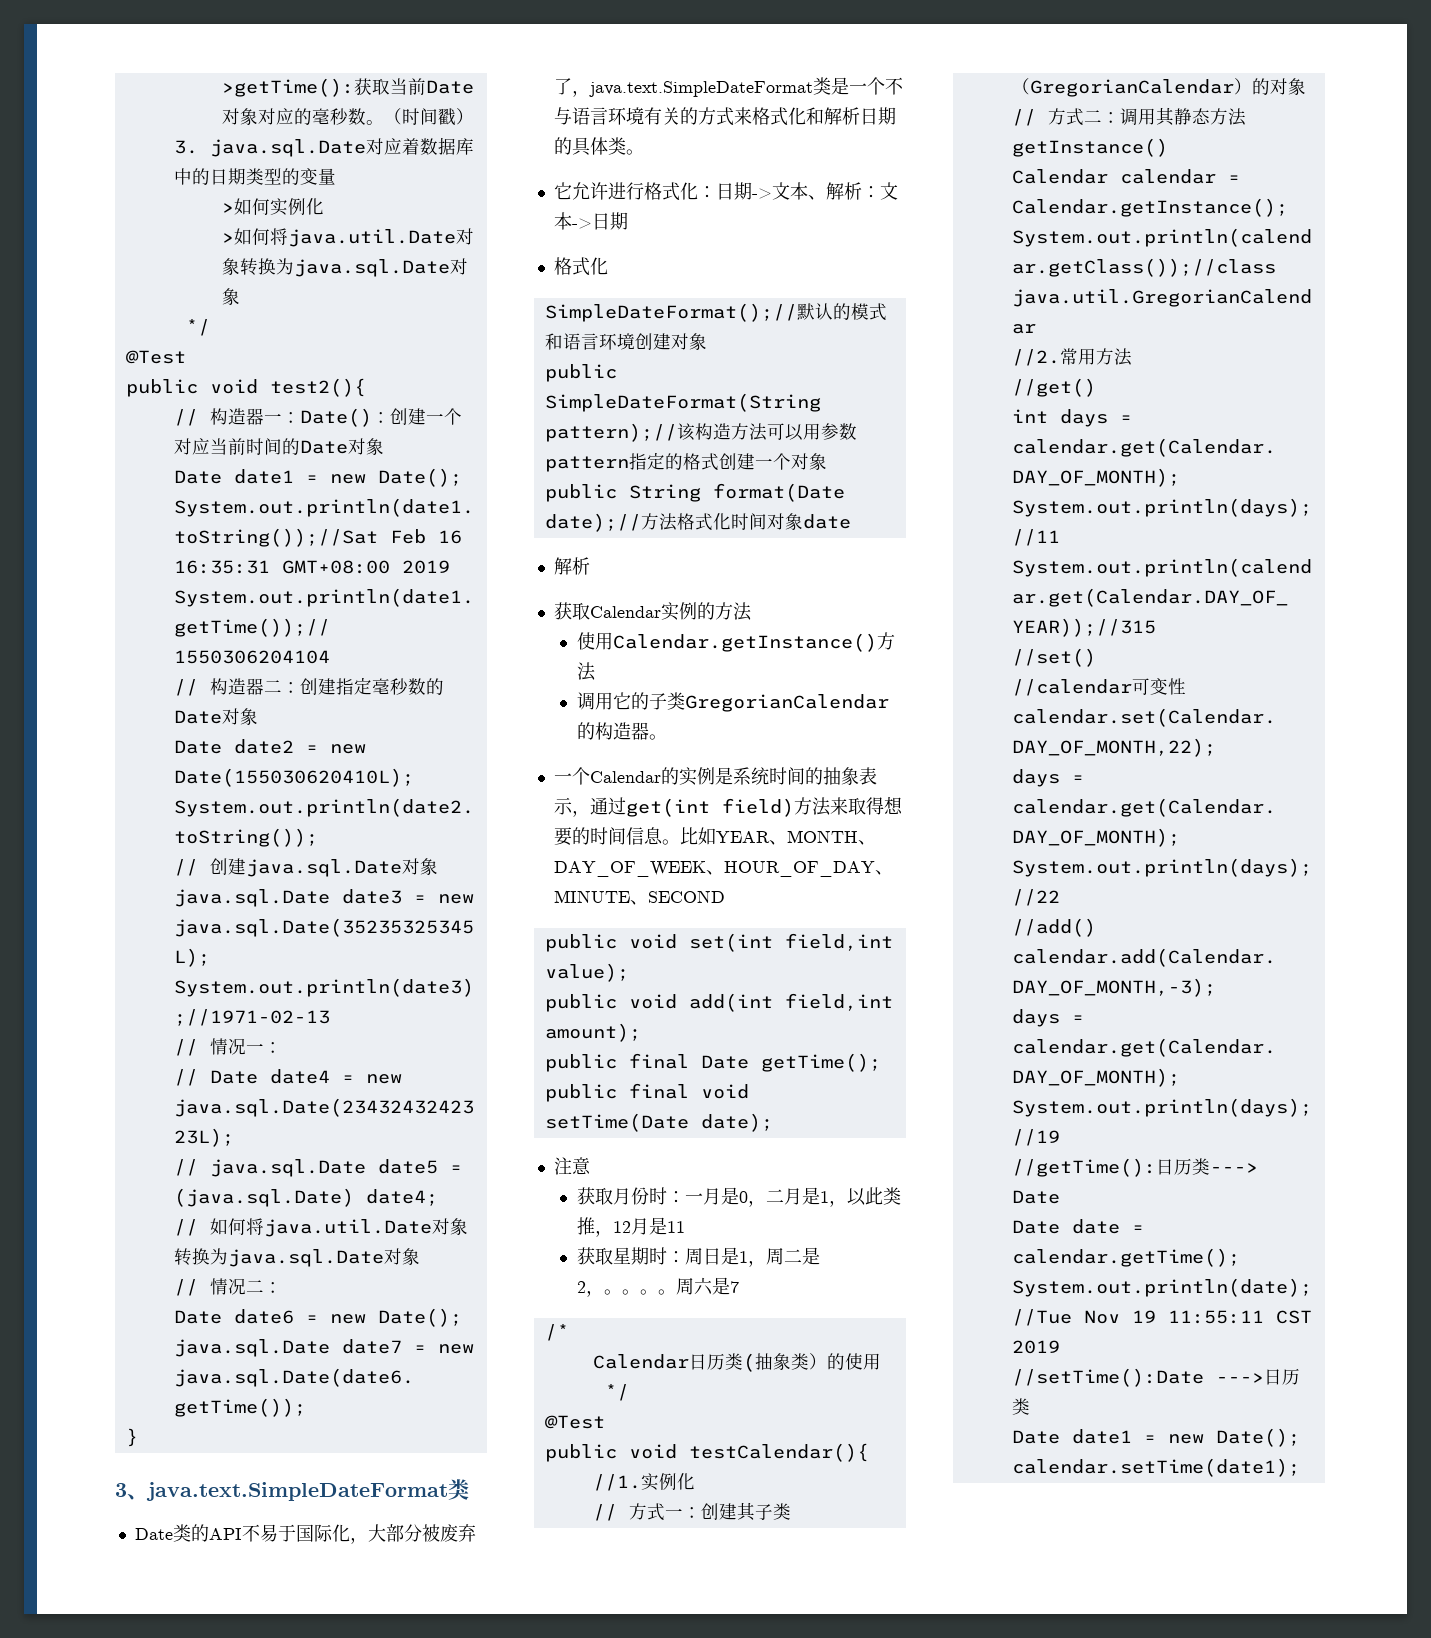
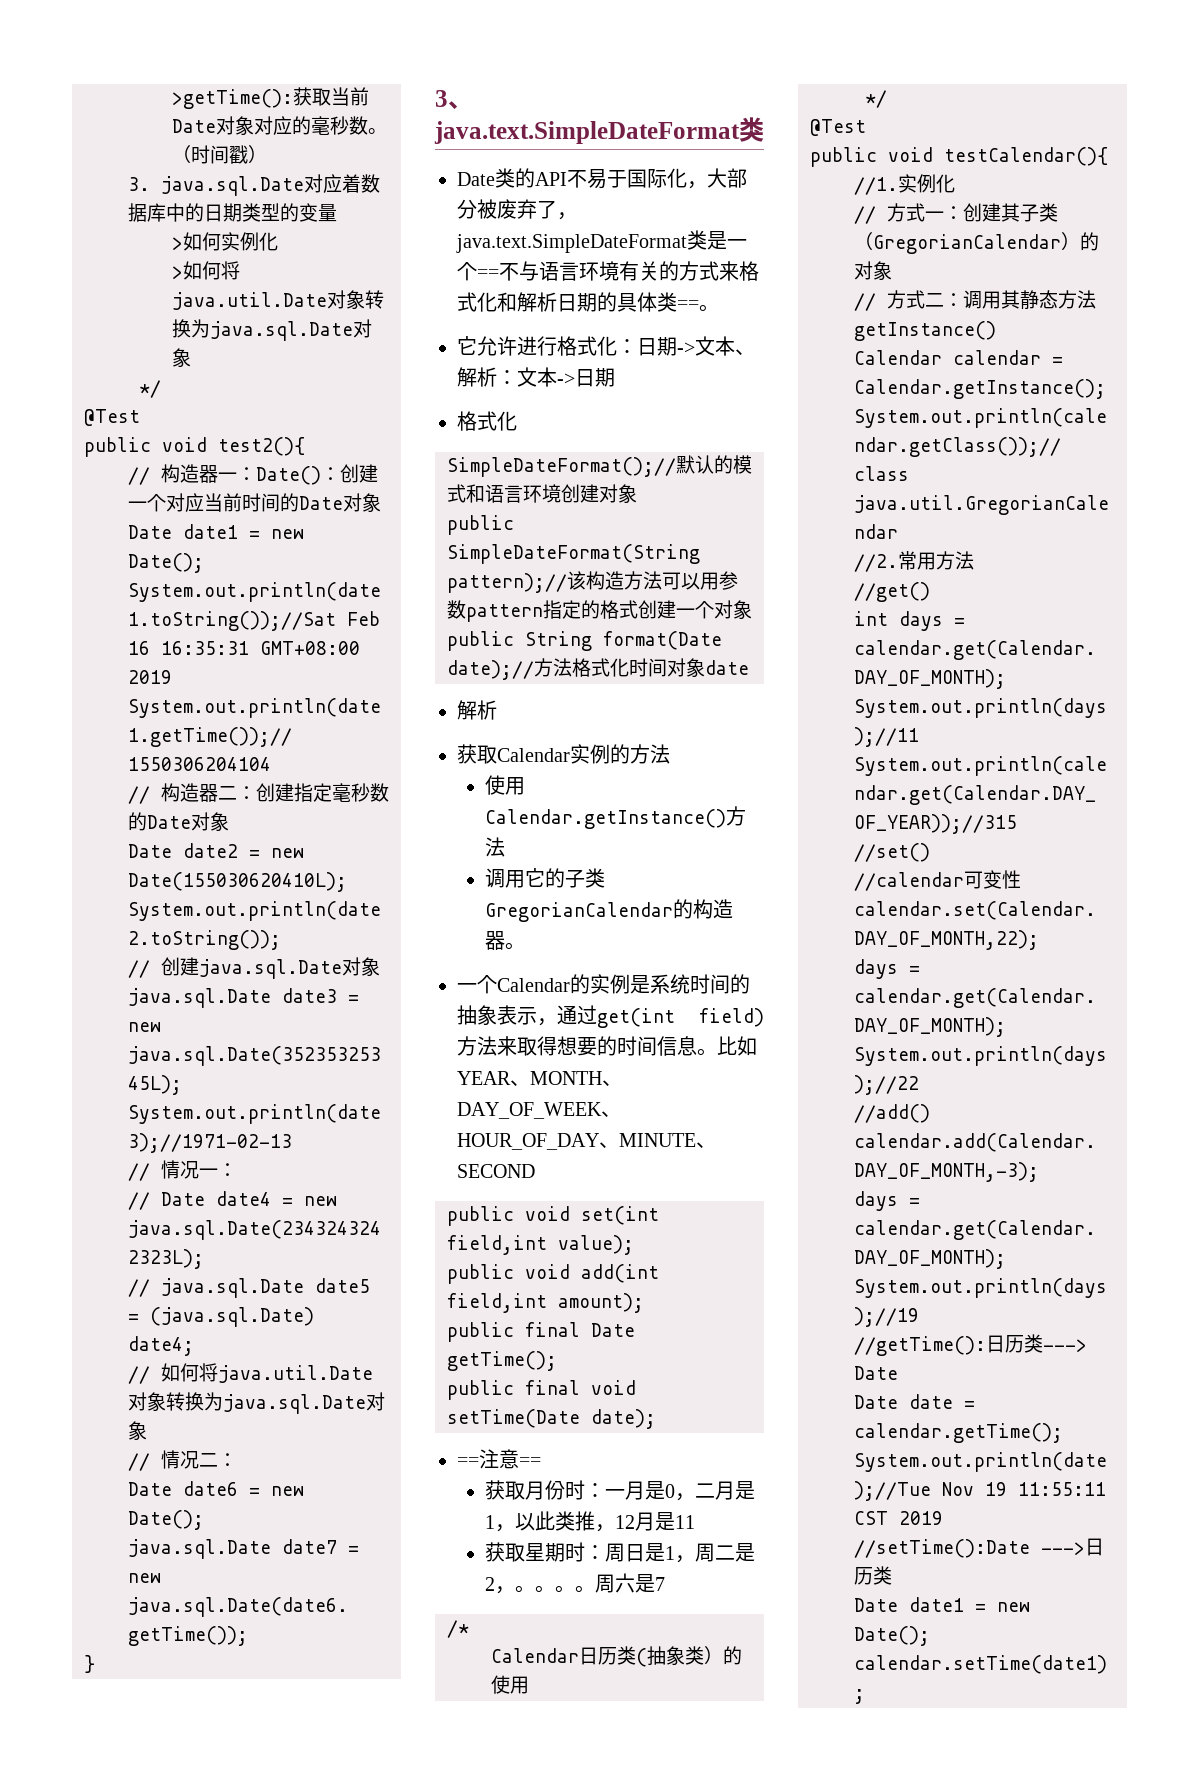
- Date类的API不易于国际化，大部分被废弃了，java.text.SimpleDateFormat类是一个不与语言环境有关的方式来格式化和解析日期的具体类。
+ Date类的API不易于国际化，大部分被废弃了，java.text.SimpleDateFormat类是一个==不与语言环境有关的方式来格式化和解析日期的具体类==。
- 注意
+ ==注意==

